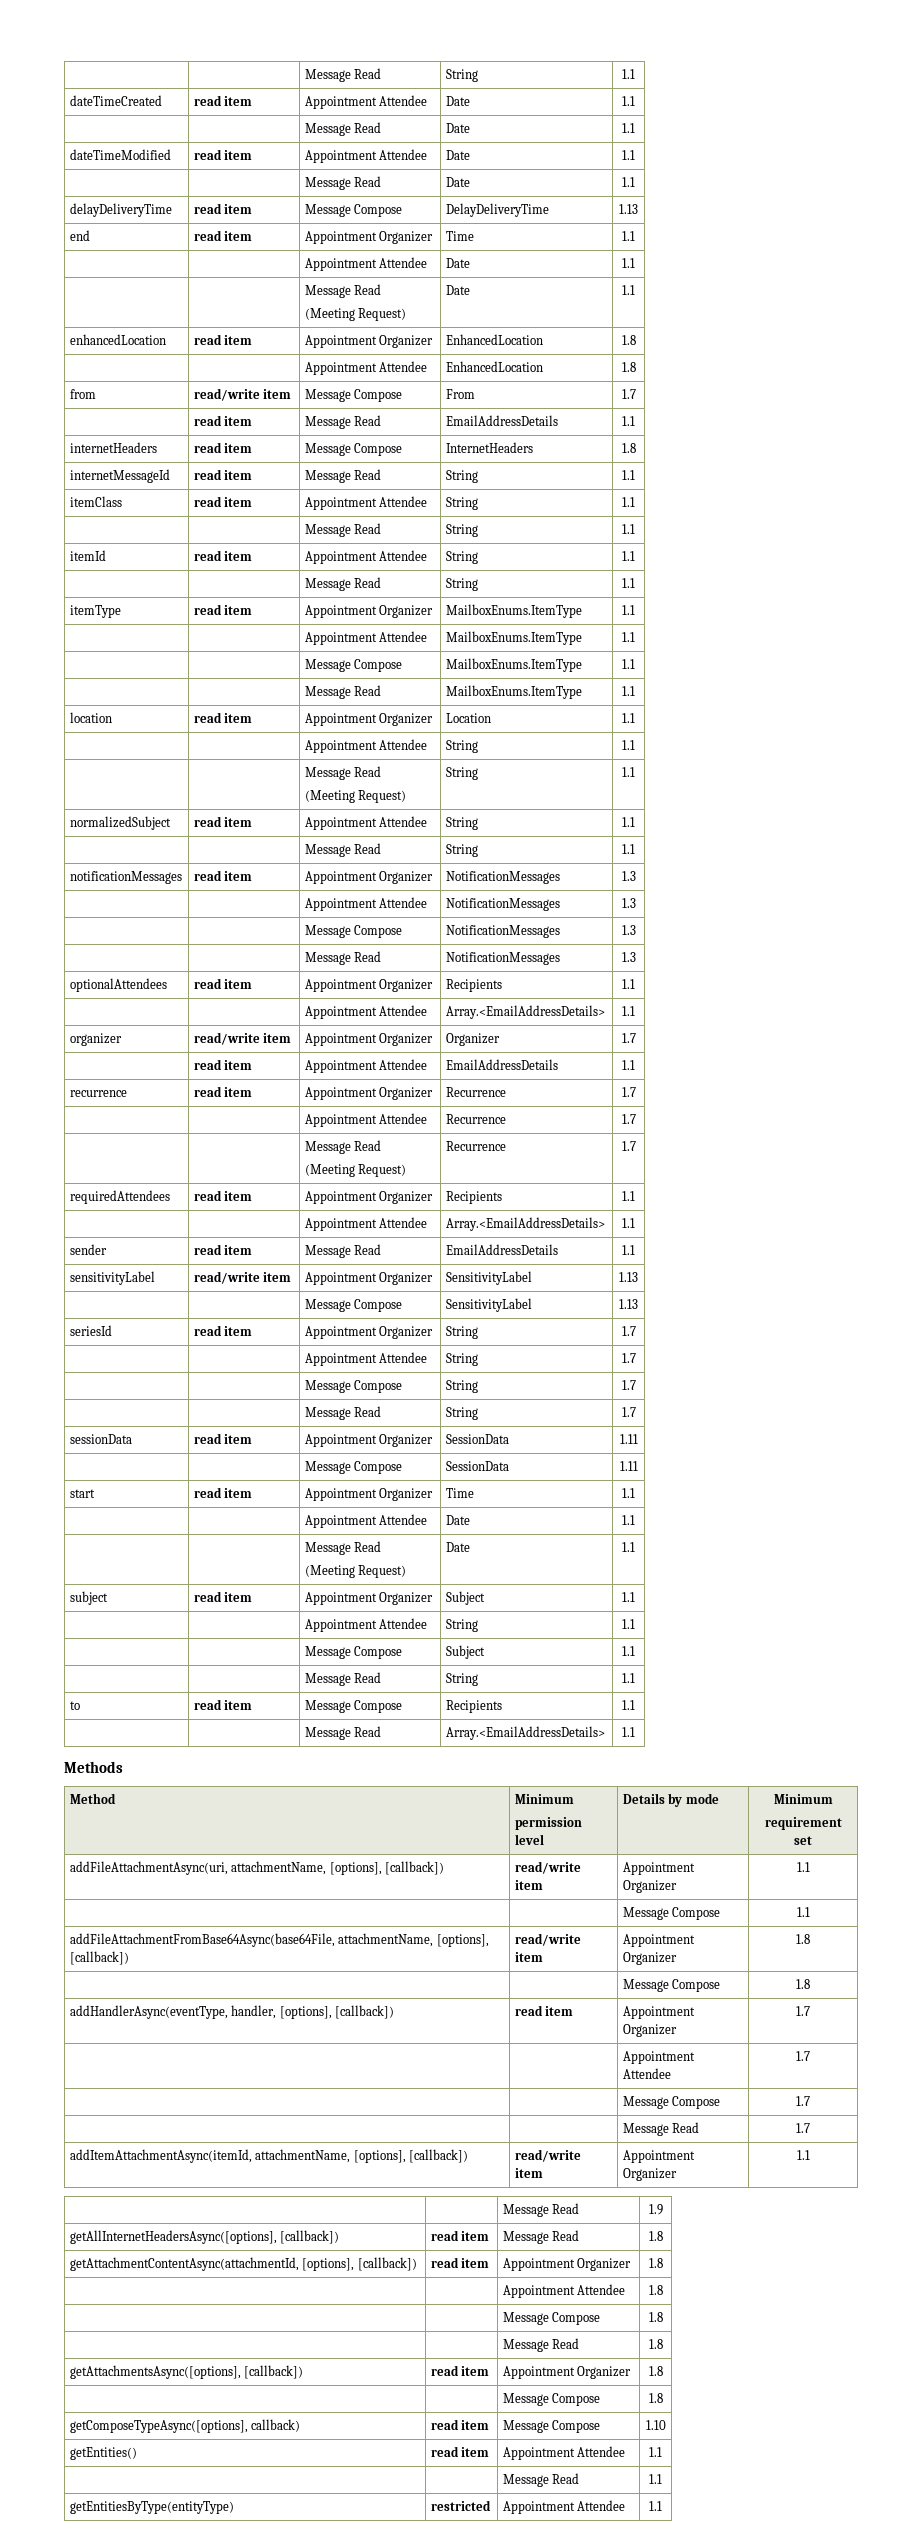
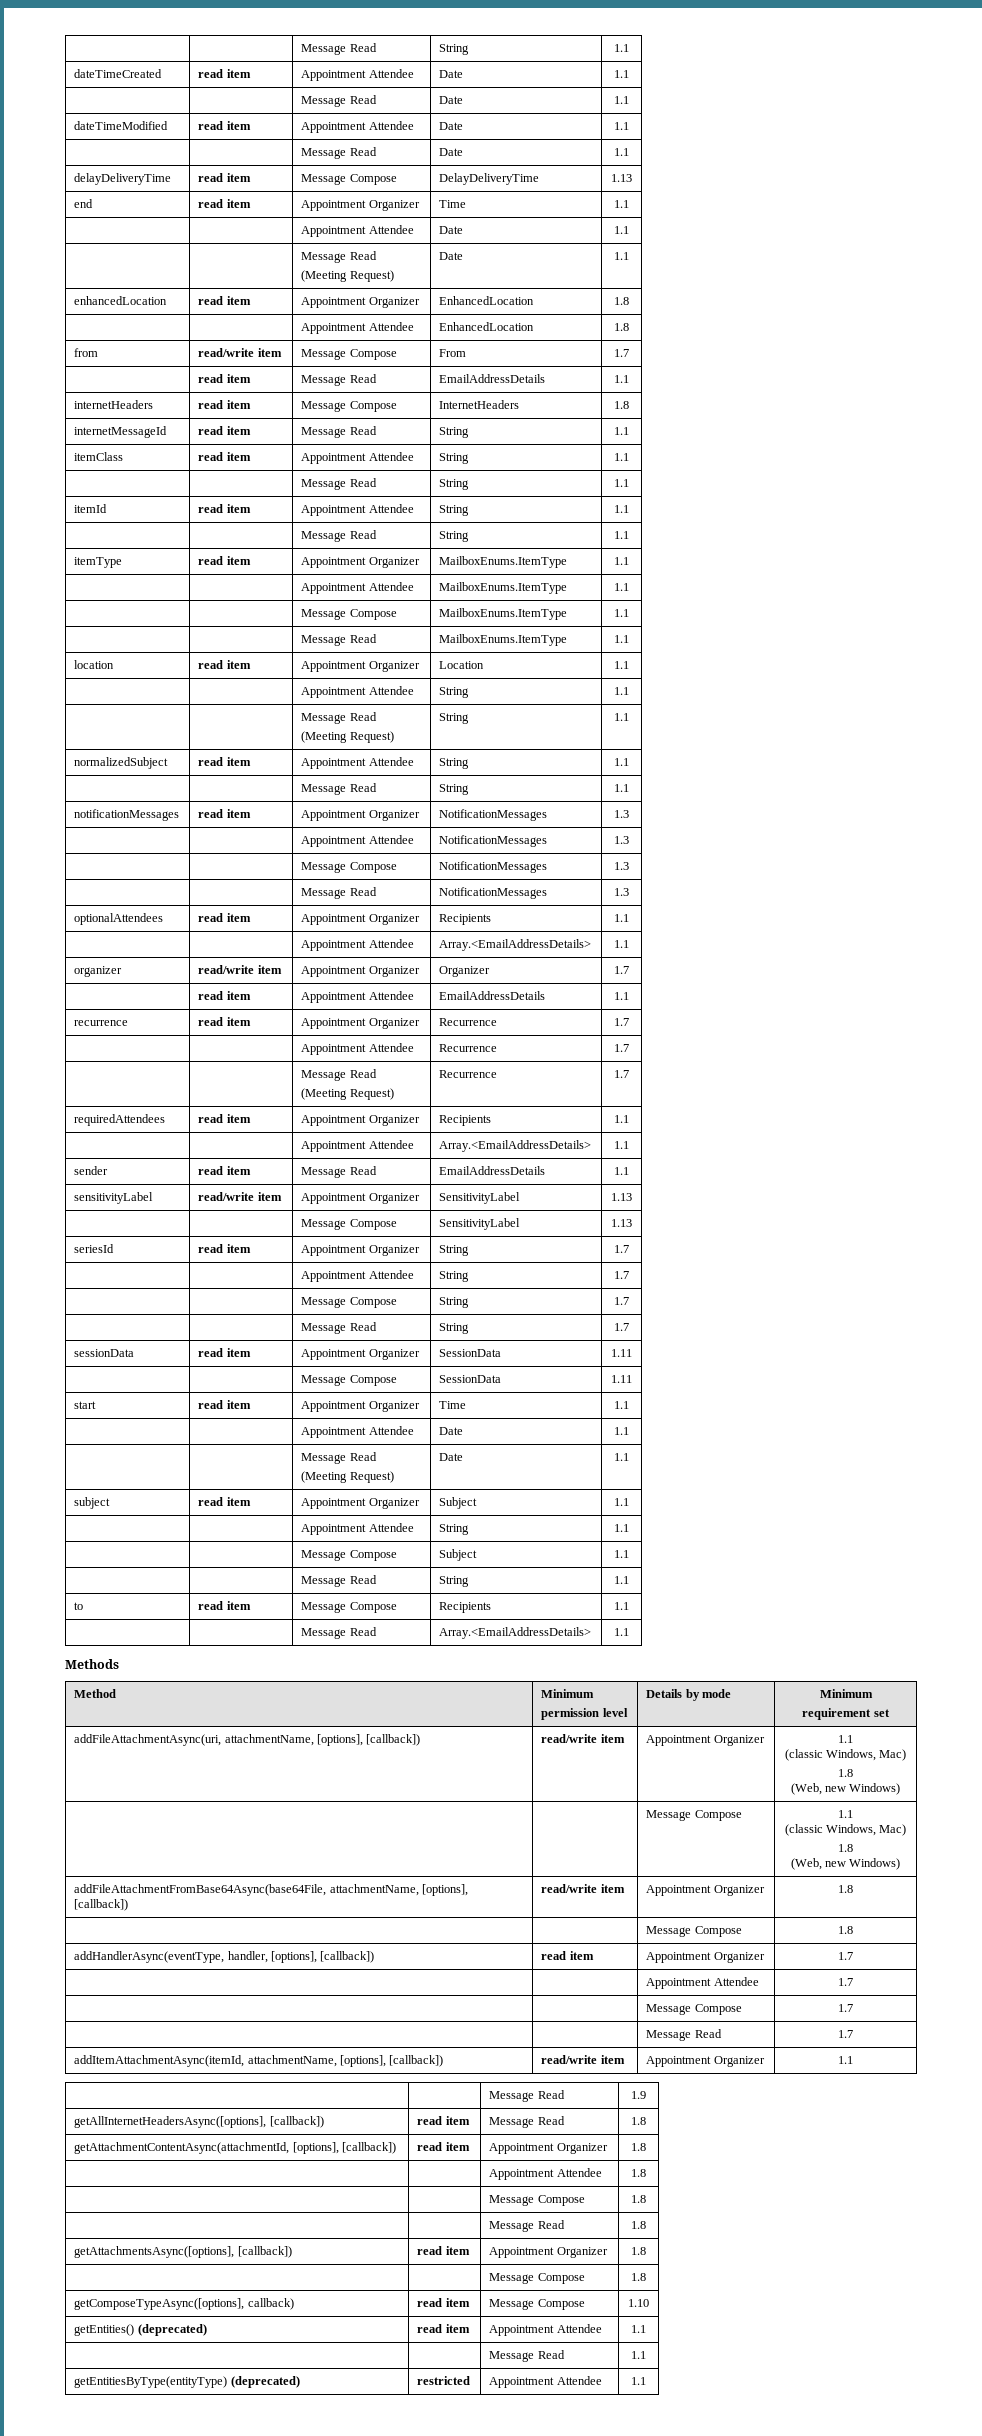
  addFileAttachmentAsync(uri, attachmentName, [options], [callback]) | read/write item | Appointment Organizer | 1.1
+ (classic Windows, Mac)
+ 1.8
+ (Web, new Windows)
  | | Message Compose | 1.1
+ (classic Windows, Mac)
+ 1.8
+ (Web, new Windows)
- getEntities() | read item | Appointment Attendee | 1.1
+ getEntities() (deprecated) | read item | Appointment Attendee | 1.1
- getEntitiesByType(entityType) | restricted | Appointment Attendee | 1.1
+ getEntitiesByType(entityType) (deprecated) | restricted | Appointment Attendee | 1.1

